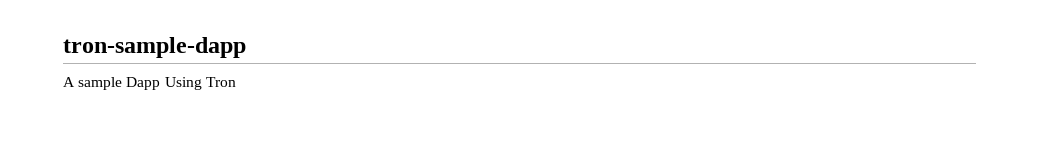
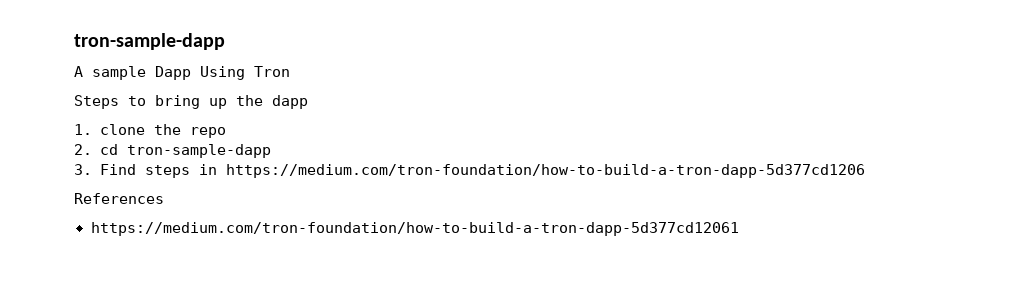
+ Steps to bring up the dapp
+ 1. clone the repo
+ 2. cd tron-sample-dapp
+ 3. Find steps in https://medium.com/tron-foundation/how-to-build-a-tron-dapp-5d377cd1206
+ References
+ https://medium.com/tron-foundation/how-to-build-a-tron-dapp-5d377cd12061

